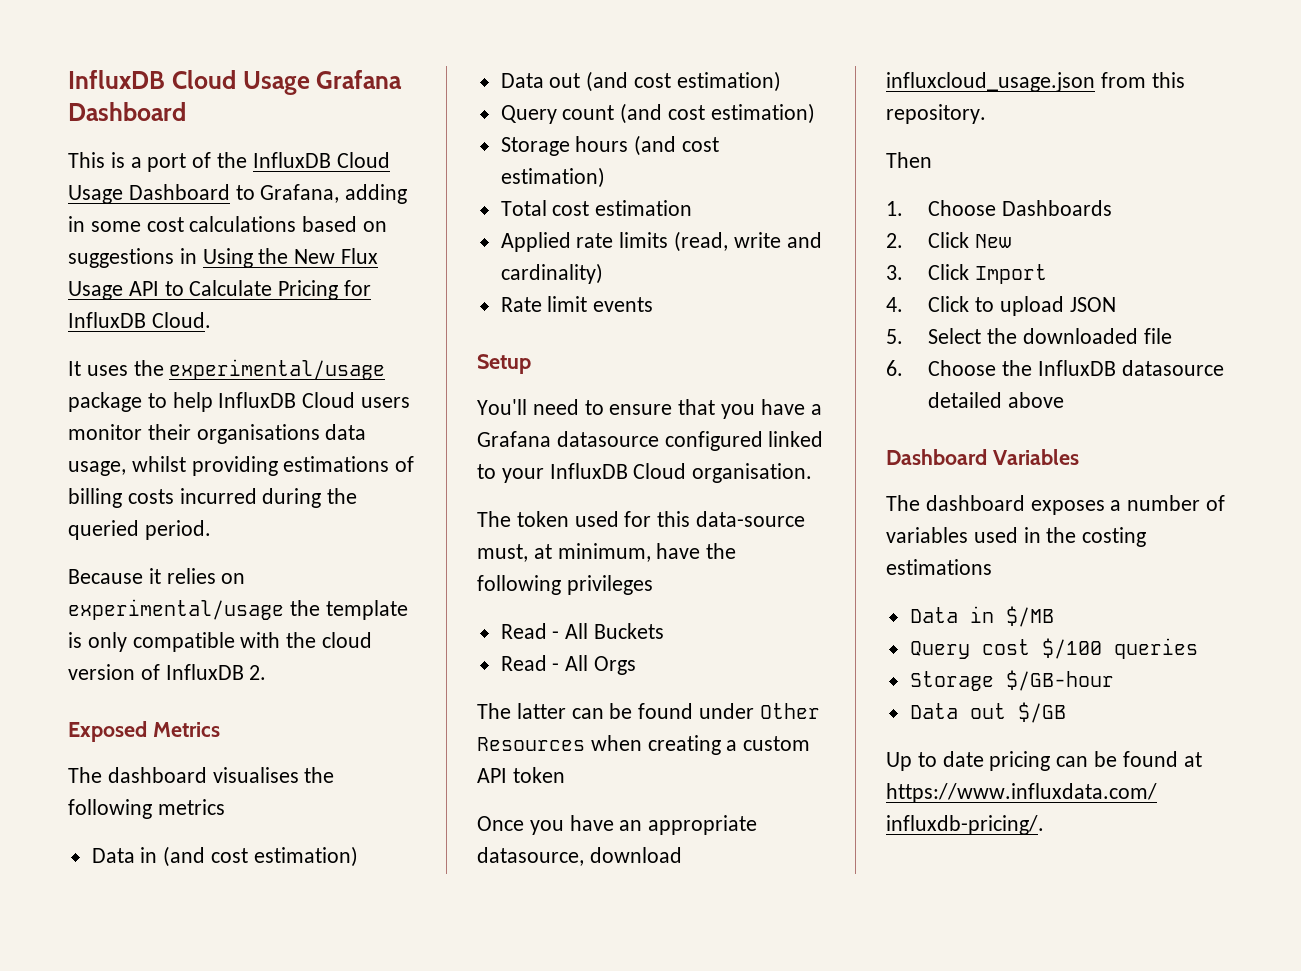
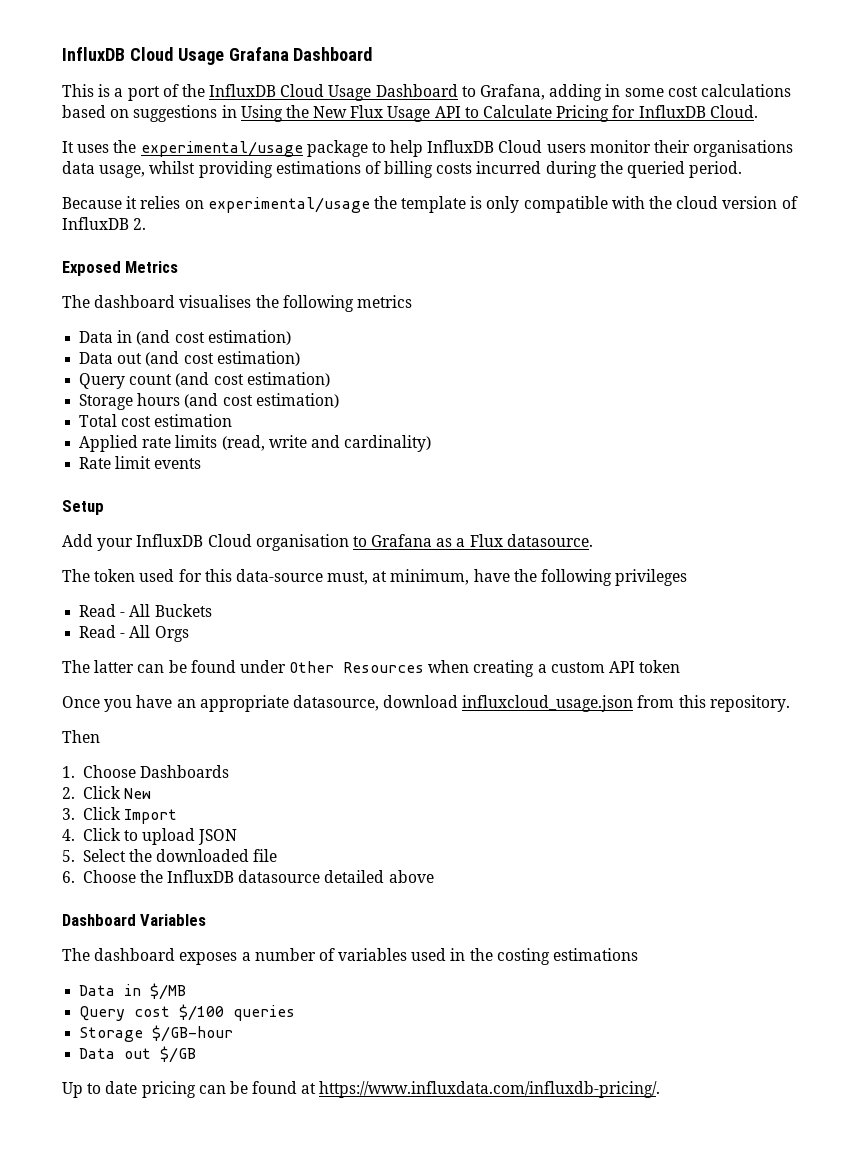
- You'll need to ensure that you have a Grafana datasource configured linked to your InfluxDB Cloud organisation.
+ Add your InfluxDB Cloud organisation to Grafana as a Flux datasource.

